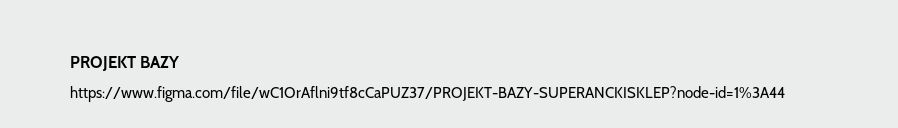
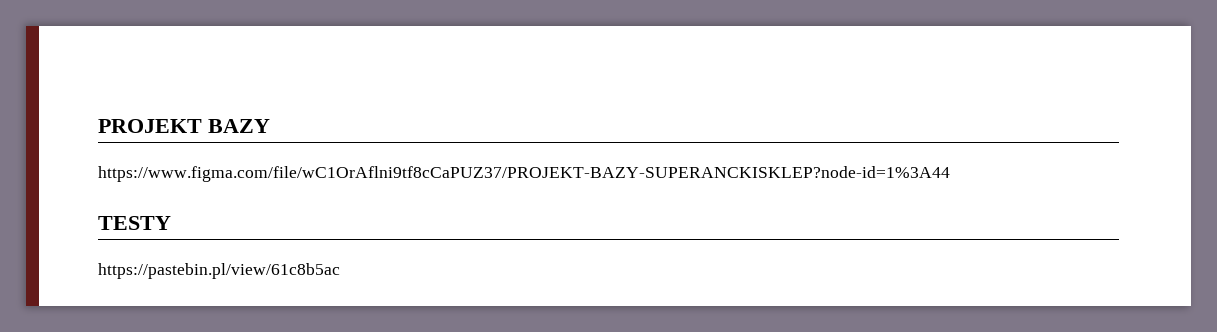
+ TESTY
+ https://pastebin.pl/view/61c8b5ac

